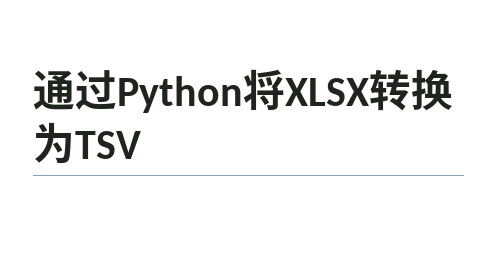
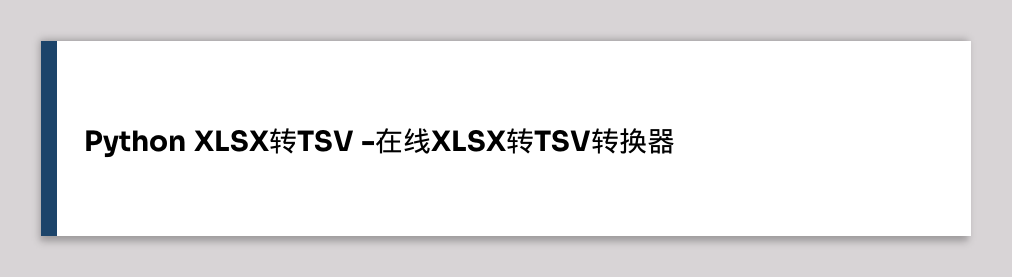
- 通过Python将XLSX转换为TSV
+ Python XLSX转TSV -在线XLSX转TSV转换器

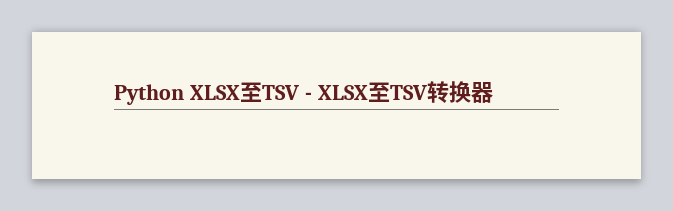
- Python XLSX转TSV -在线XLSX转TSV转换器
+ Python XLSX至TSV - XLSX至TSV转换器

